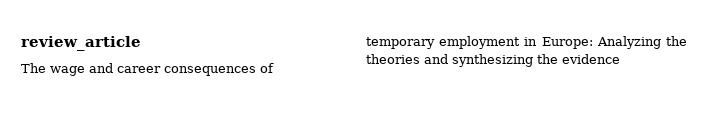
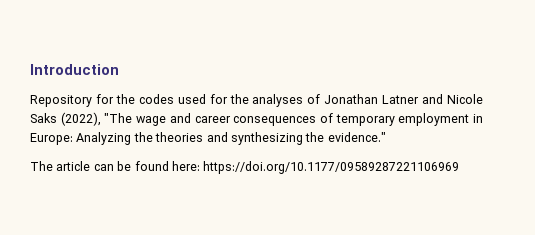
- review_article
- The wage and career consequences of temporary employment in Europe: Analyzing the theories and synthesizing the evidence
+ Introduction
+ Repository for the codes used for the analyses of Jonathan Latner and Nicole Saks (2022), "The wage and career consequences of temporary employment in Europe: Analyzing the theories and synthesizing the evidence."
+ The article can be found here: https://doi.org/10.1177/09589287221106969

